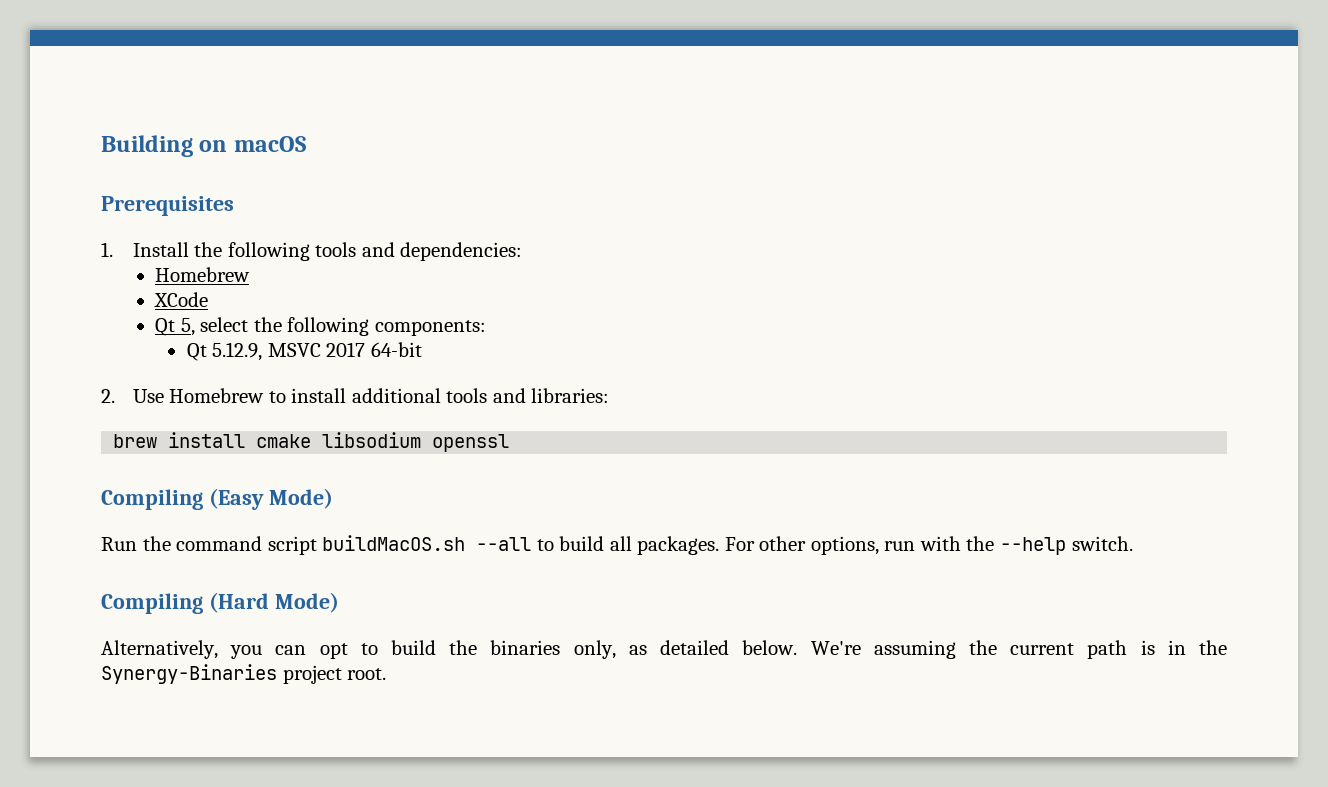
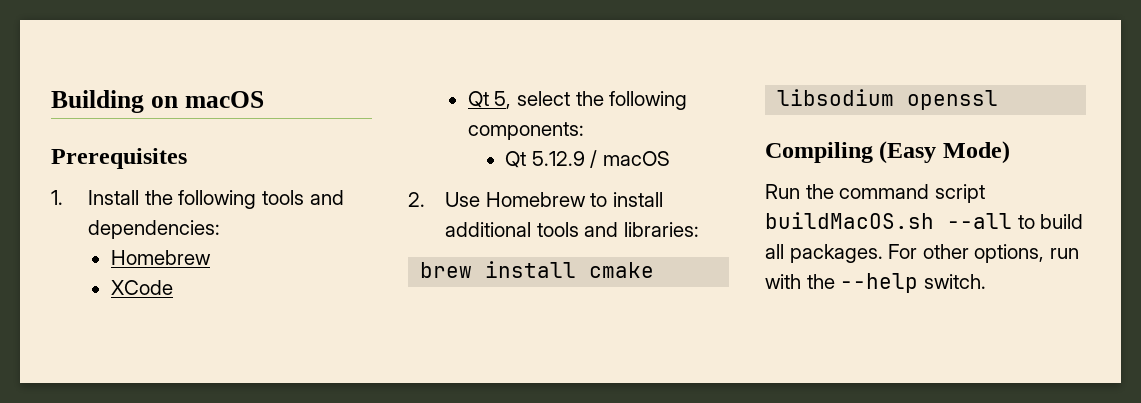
- Qt 5.12.9, MSVC 2017 64-bit
+ Qt 5.12.9 / macOS
- Compiling (Hard Mode)
- Alternatively, you can opt to build the binaries only, as detailed below. We're assuming the current path is in the Synergy-Binaries project root.

